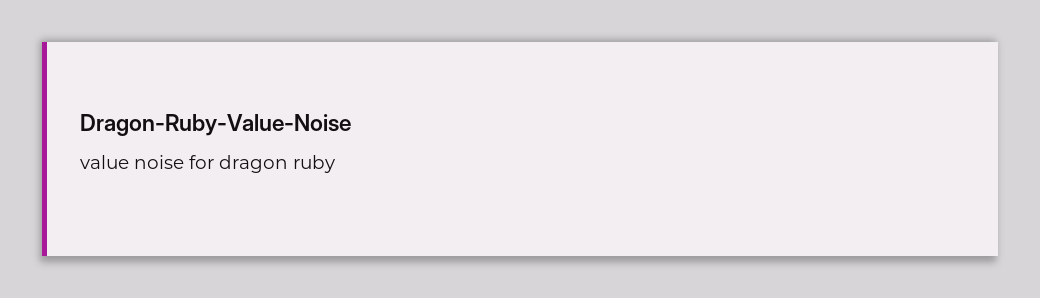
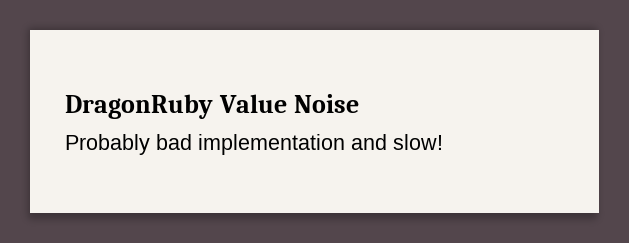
- Dragon-Ruby-Value-Noise
- value noise for dragon ruby
+ DragonRuby Value Noise
+ Probably bad implementation and slow!

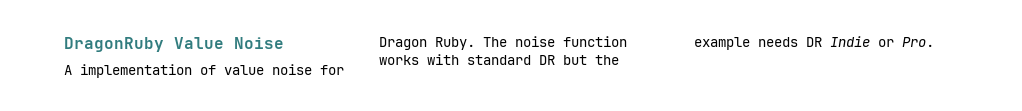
- Probably bad implementation and slow!
+ A implementation of value noise for Dragon Ruby. The noise function works with standard DR but the example needs DR Indie or Pro.

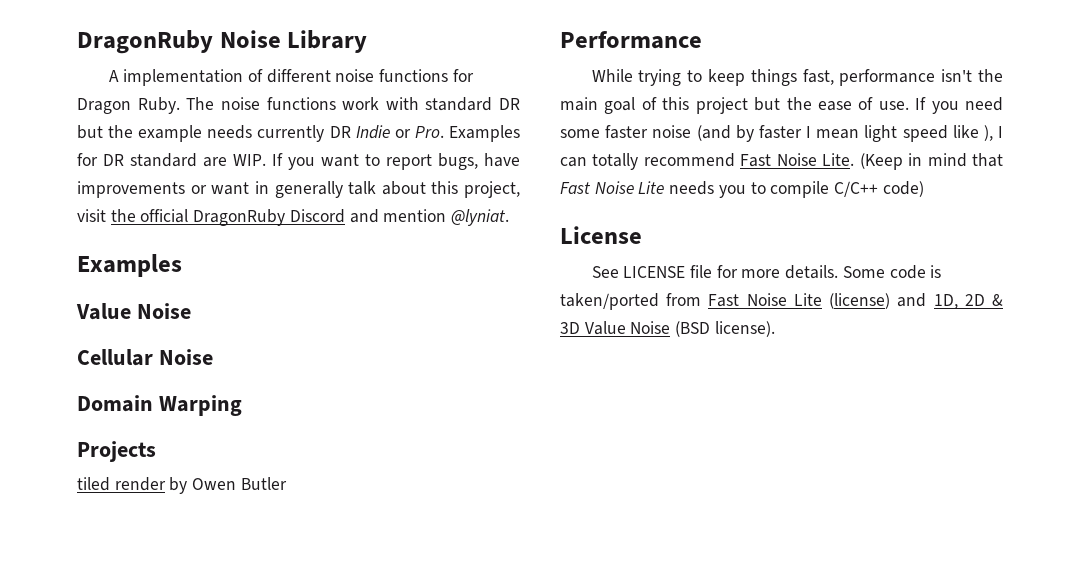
- DragonRuby Value Noise
+ DragonRuby Noise Library
- A implementation of value noise for Dragon Ruby.
+ A implementation of different noise functions for Dragon Ruby.
- The noise function works with standard DR but the example needs DR Indie or Pro.
+ The noise functions work with standard DR but the example needs currently DR Indie or Pro. Examples for DR standard are WIP. If you want to report bugs, have improvements or want in generally talk about this project, visit the official DragonRuby Discord and mention @lyniat.
+ Examples
+ Value Noise
+ Cellular Noise
+ Domain Warping
+ Projects
+ tiled render by Owen Butler
+ Performance
+ While trying to keep things fast, performance isn't the main goal of this project but the ease of use. If you need some faster noise (and by faster I mean light speed like ), I can totally recommend Fast Noise Lite. (Keep in mind that Fast Noise Lite needs you to compile C/C++ code)
+ License
+ See LICENSE file for more details. Some code is taken/ported from Fast Noise Lite (license) and 1D, 2D & 3D Value Noise (BSD license).

